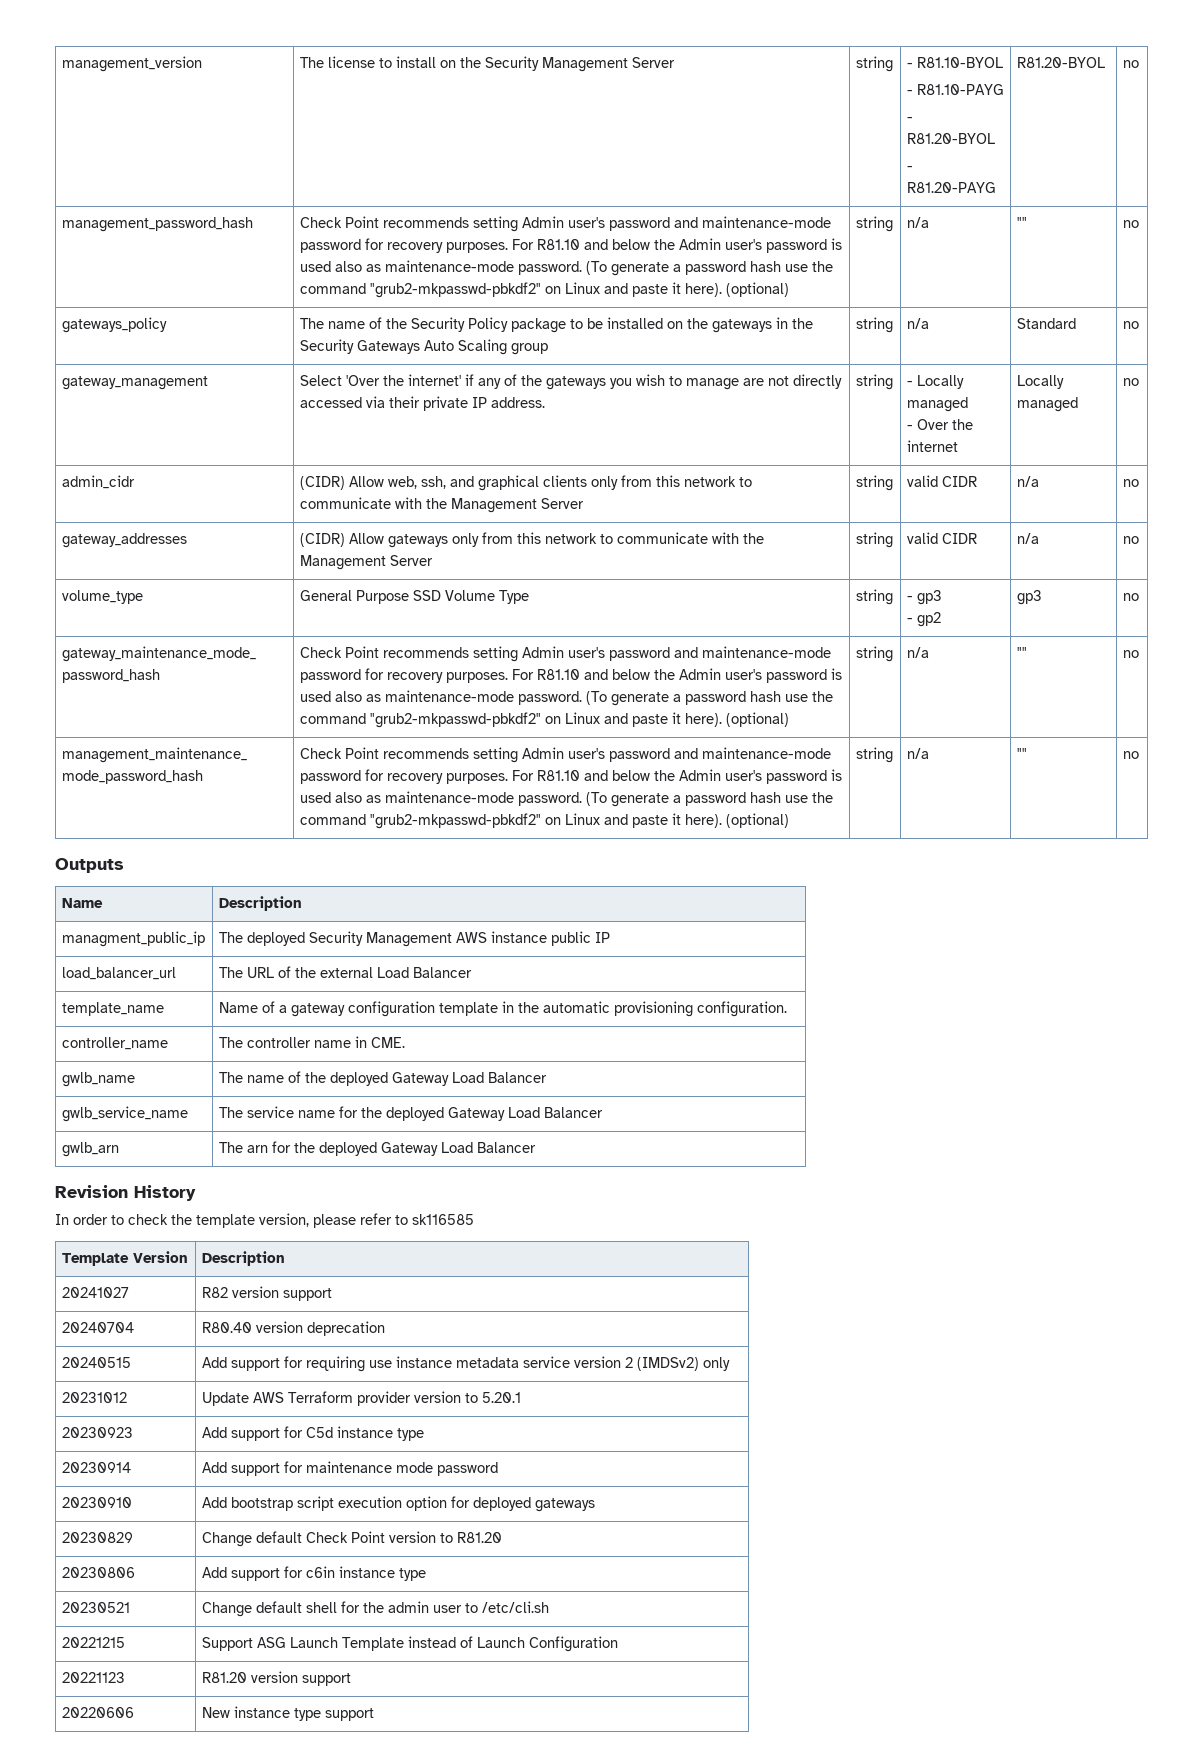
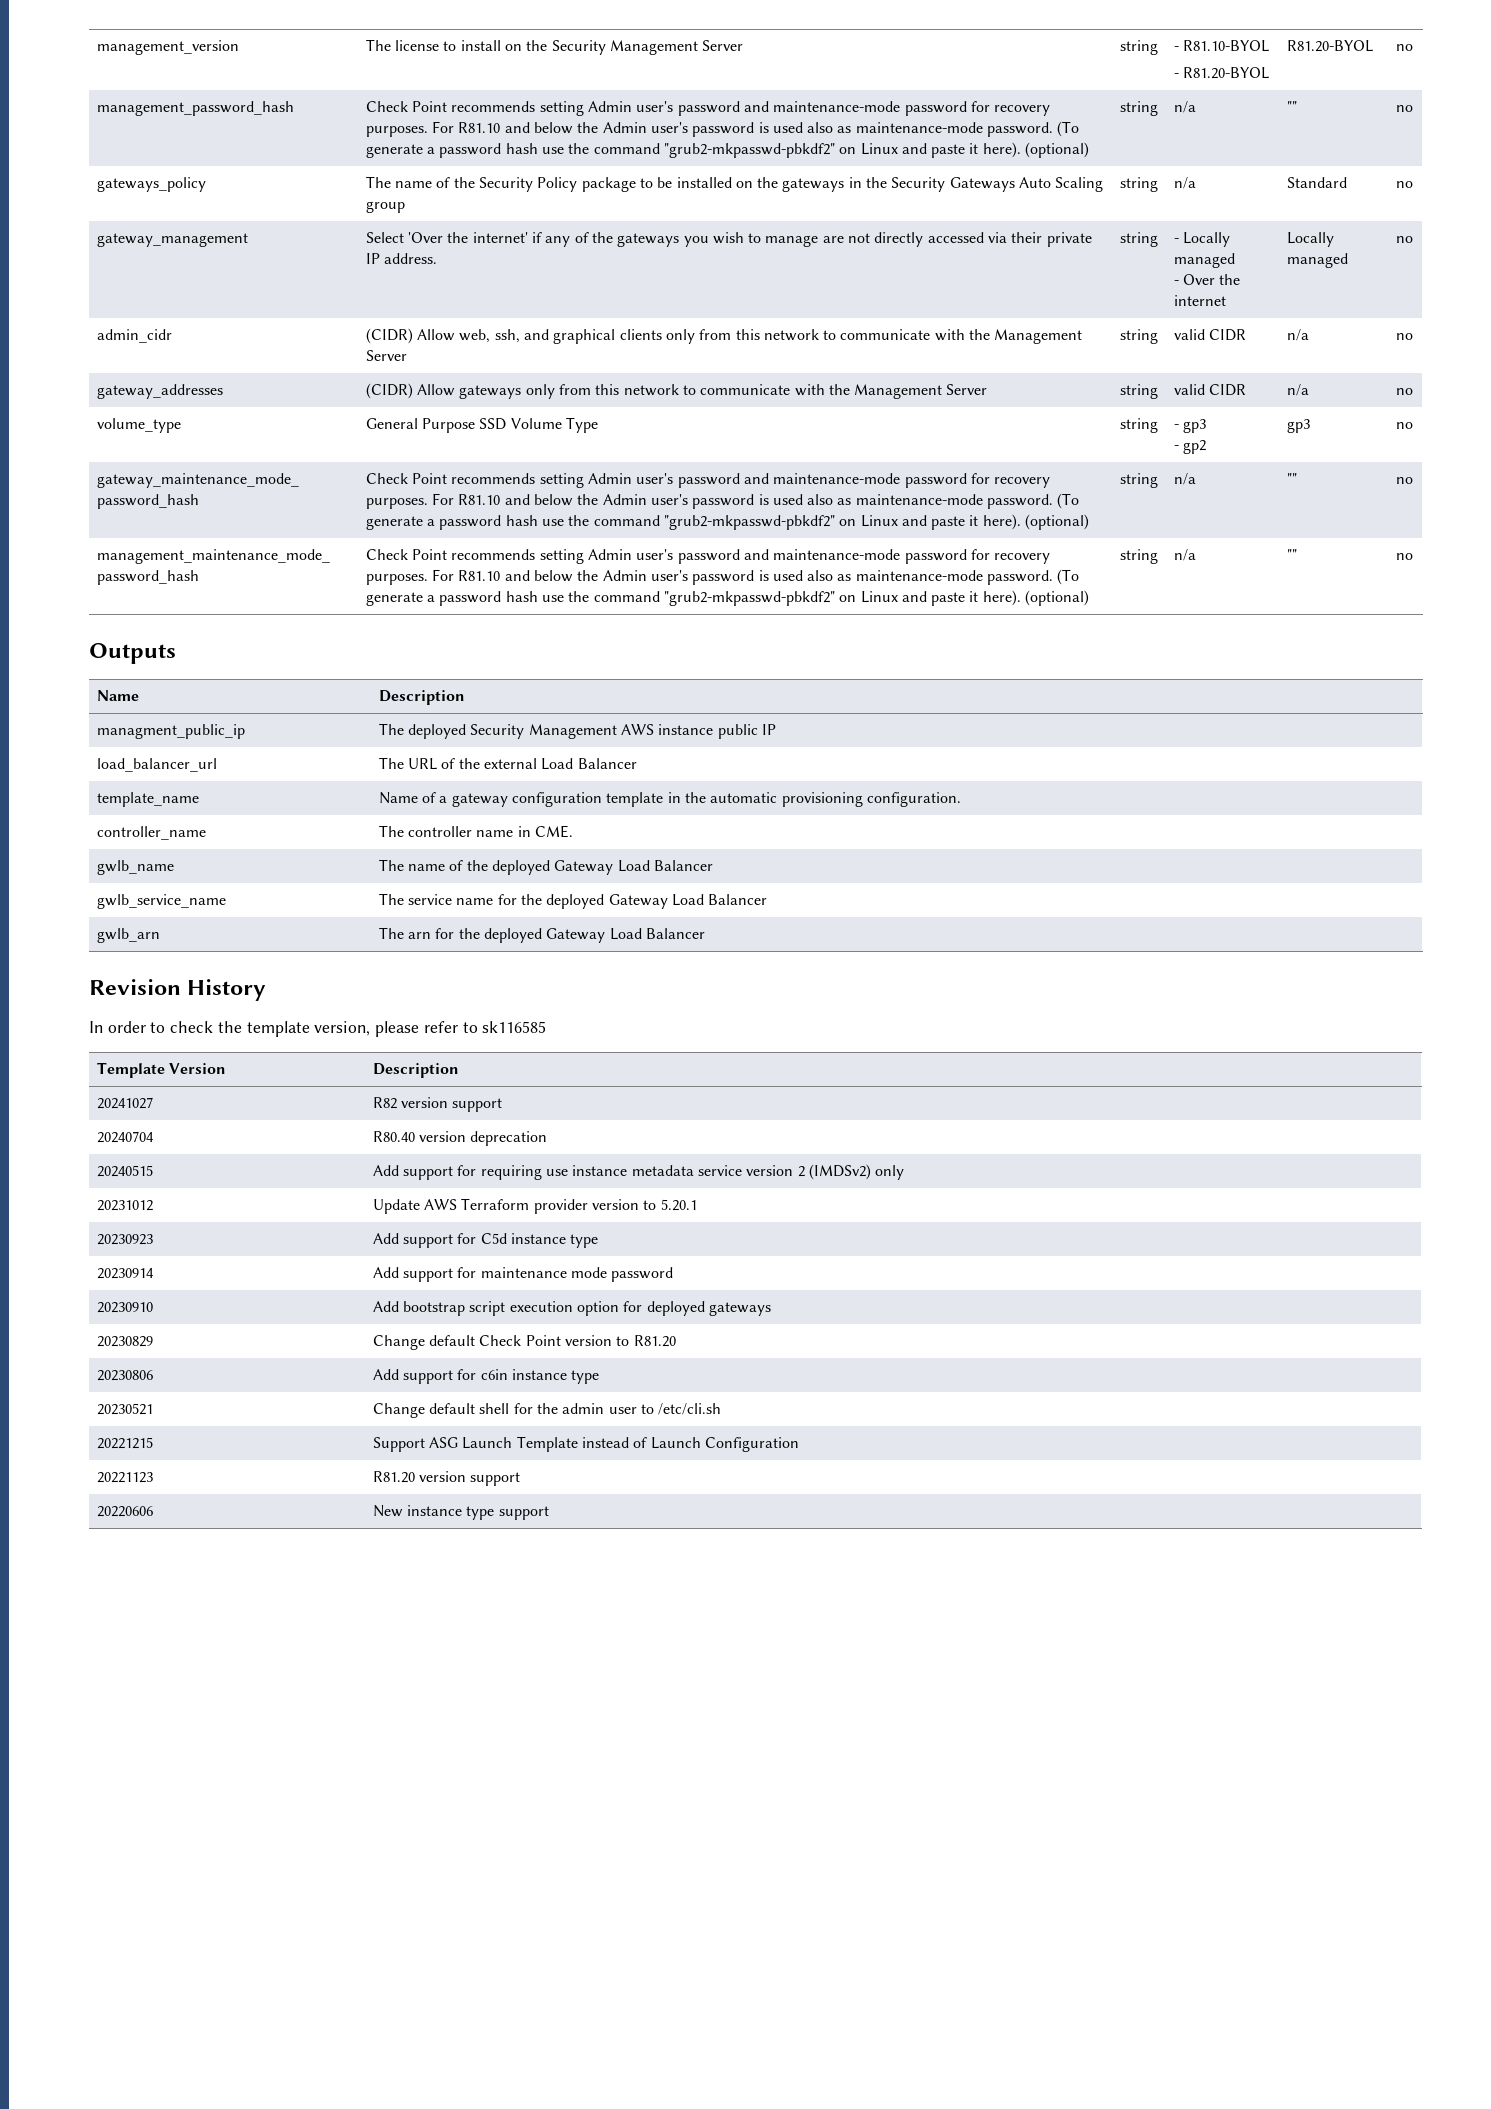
  management_version | The license to install on the Security Management Server | string | - R81.10-BYOL
- - R81.10-PAYG
- - R81.20-BYOL
- - R81.20-PAYG | R81.20-BYOL | no
+ - R81.20-BYOL | R81.20-BYOL | no

